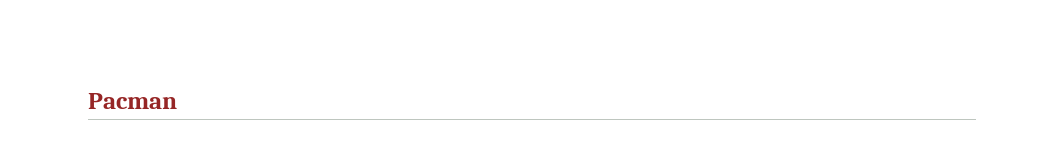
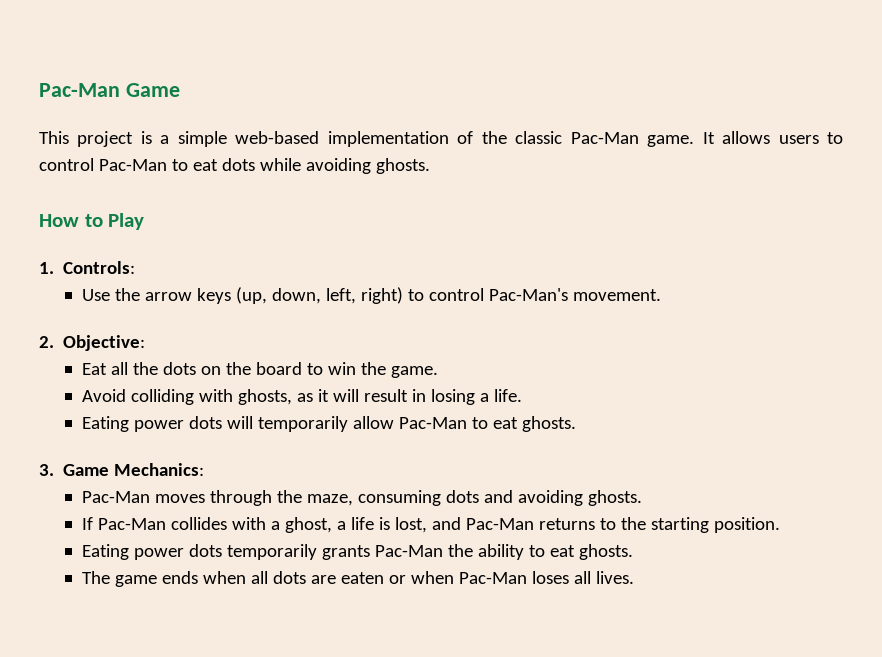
- Pacman
+ Pac-Man Game
+ This project is a simple web-based implementation of the classic Pac-Man game. It allows users to control Pac-Man to eat dots while avoiding ghosts.
+ How to Play
+ 1. Controls:
+ Use the arrow keys (up, down, left, right) to control Pac-Man's movement.
+ 2. Objective:
+ Eat all the dots on the board to win the game.
+ Avoid colliding with ghosts, as it will result in losing a life.
+ Eating power dots will temporarily allow Pac-Man to eat ghosts.
+ 3. Game Mechanics:
+ Pac-Man moves through the maze, consuming dots and avoiding ghosts.
+ If Pac-Man collides with a ghost, a life is lost, and Pac-Man returns to the starting position.
+ Eating power dots temporarily grants Pac-Man the ability to eat ghosts.
+ The game ends when all dots are eaten or when Pac-Man loses all lives.

